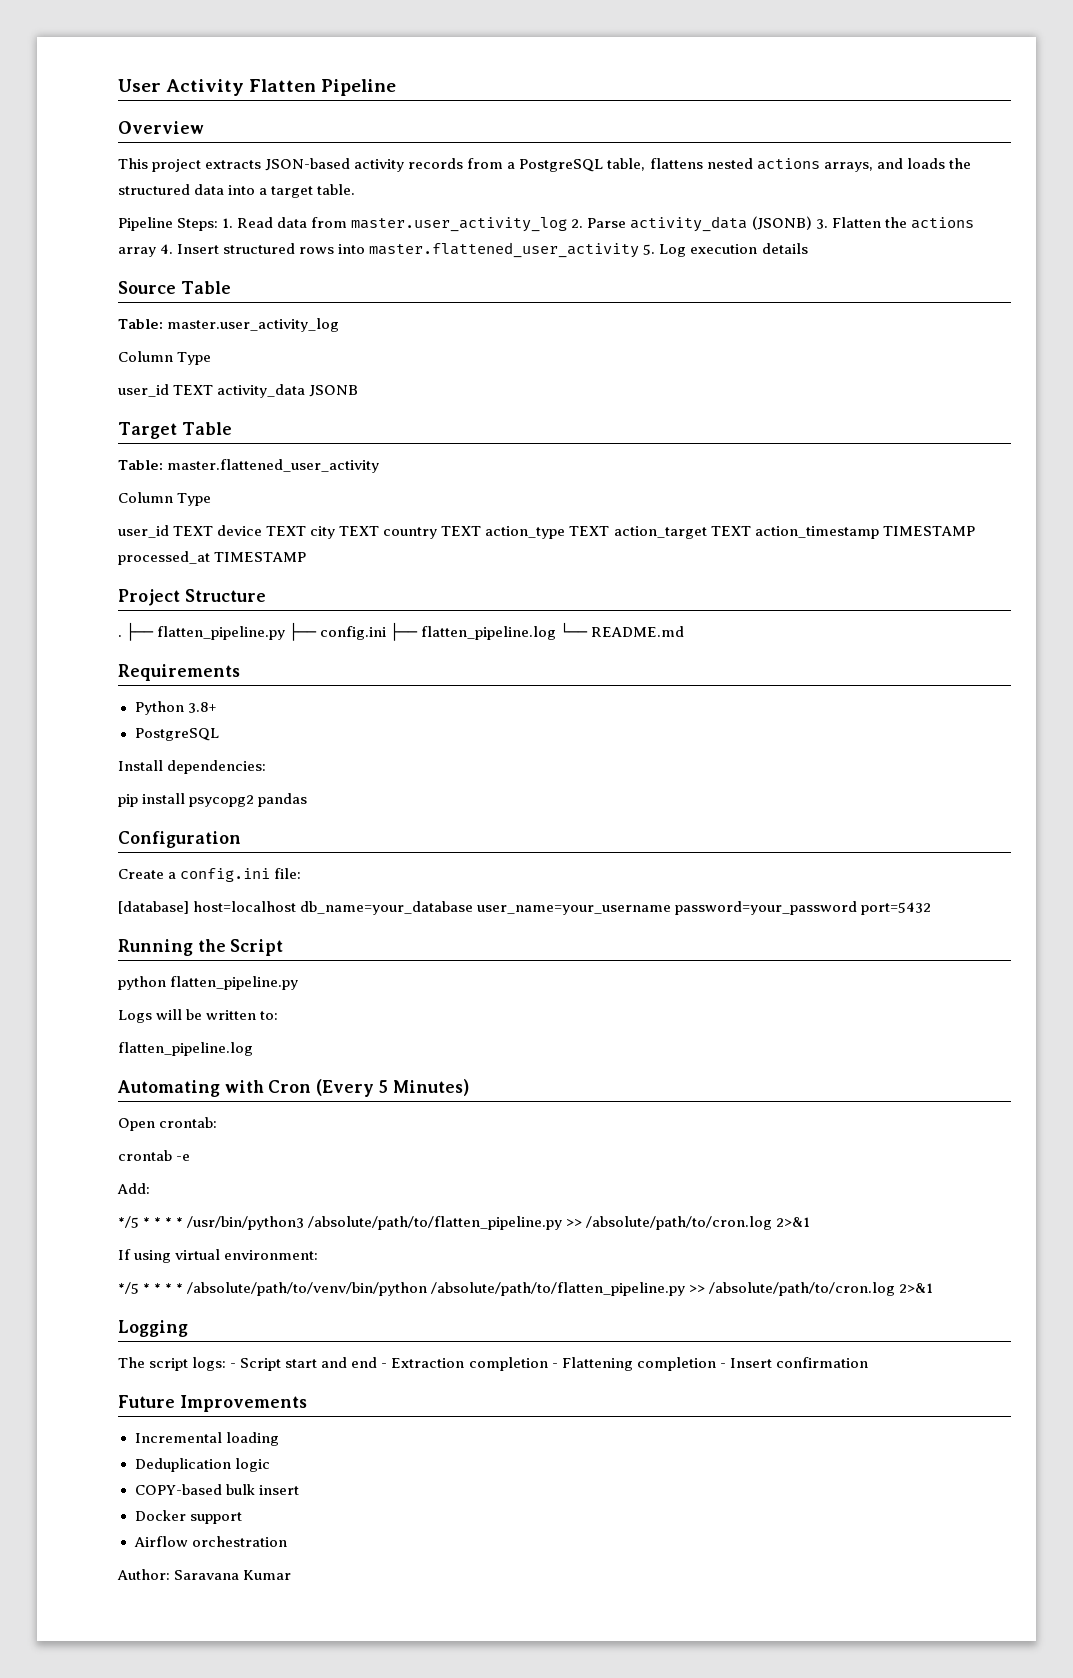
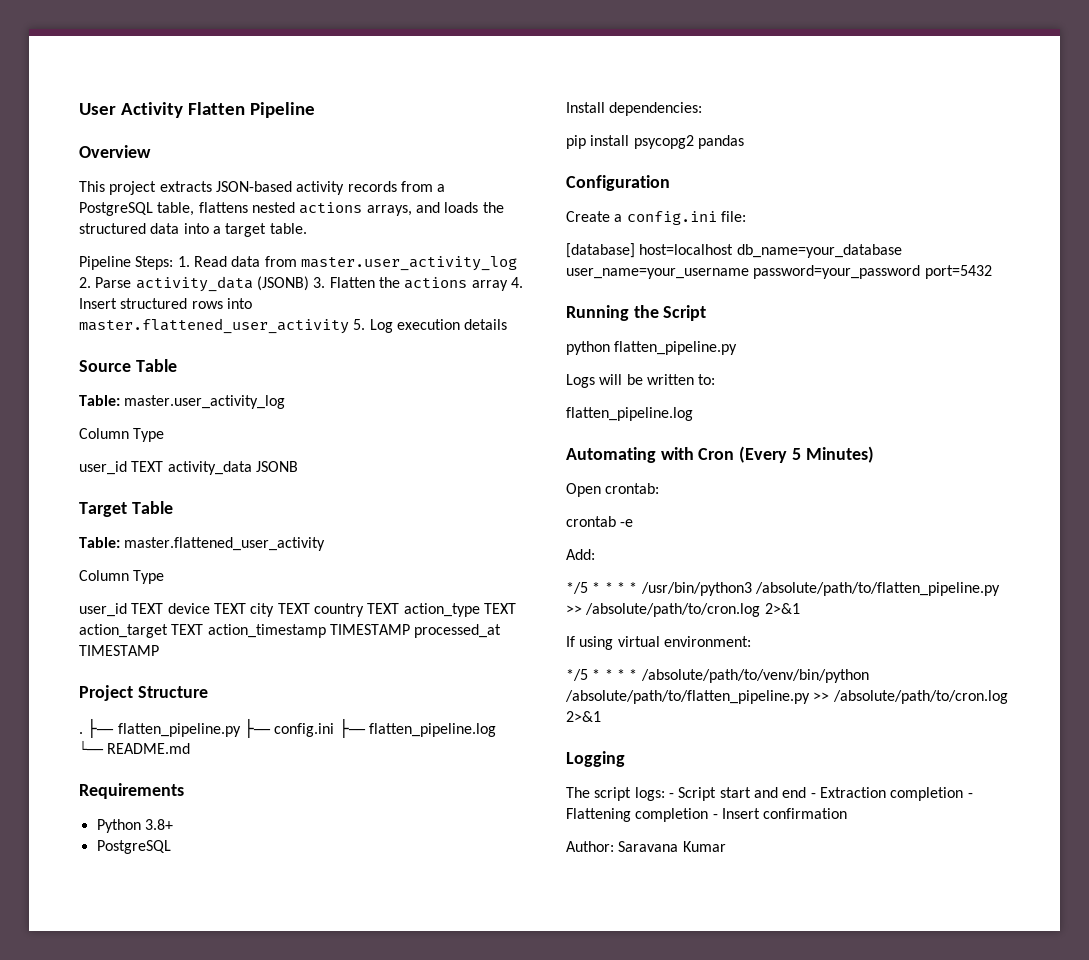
- Future Improvements
- Incremental loading
- Deduplication logic
- COPY-based bulk insert
- Docker support
- Airflow orchestration

